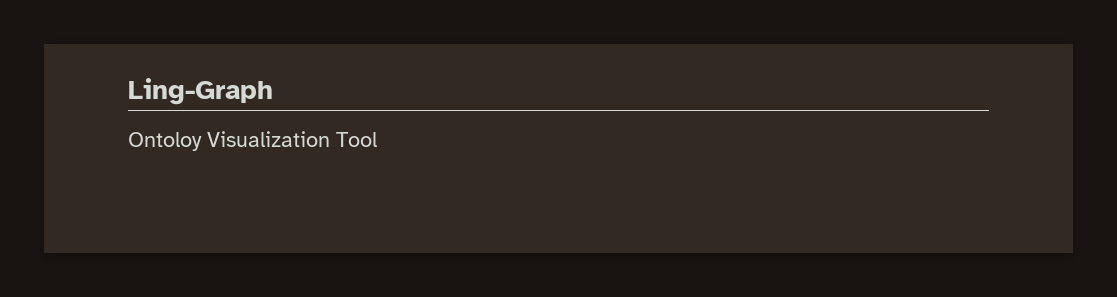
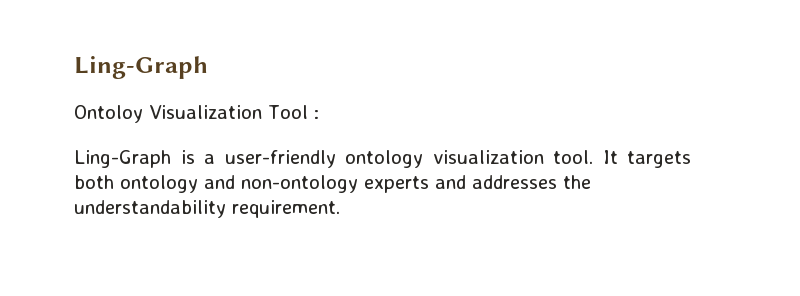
- Ontoloy Visualization Tool
+ Ontoloy Visualization Tool :
+ Ling-Graph is a user-friendly ontology visualization tool. It targets both ontology and non-ontology experts and addresses the understandability requirement.

